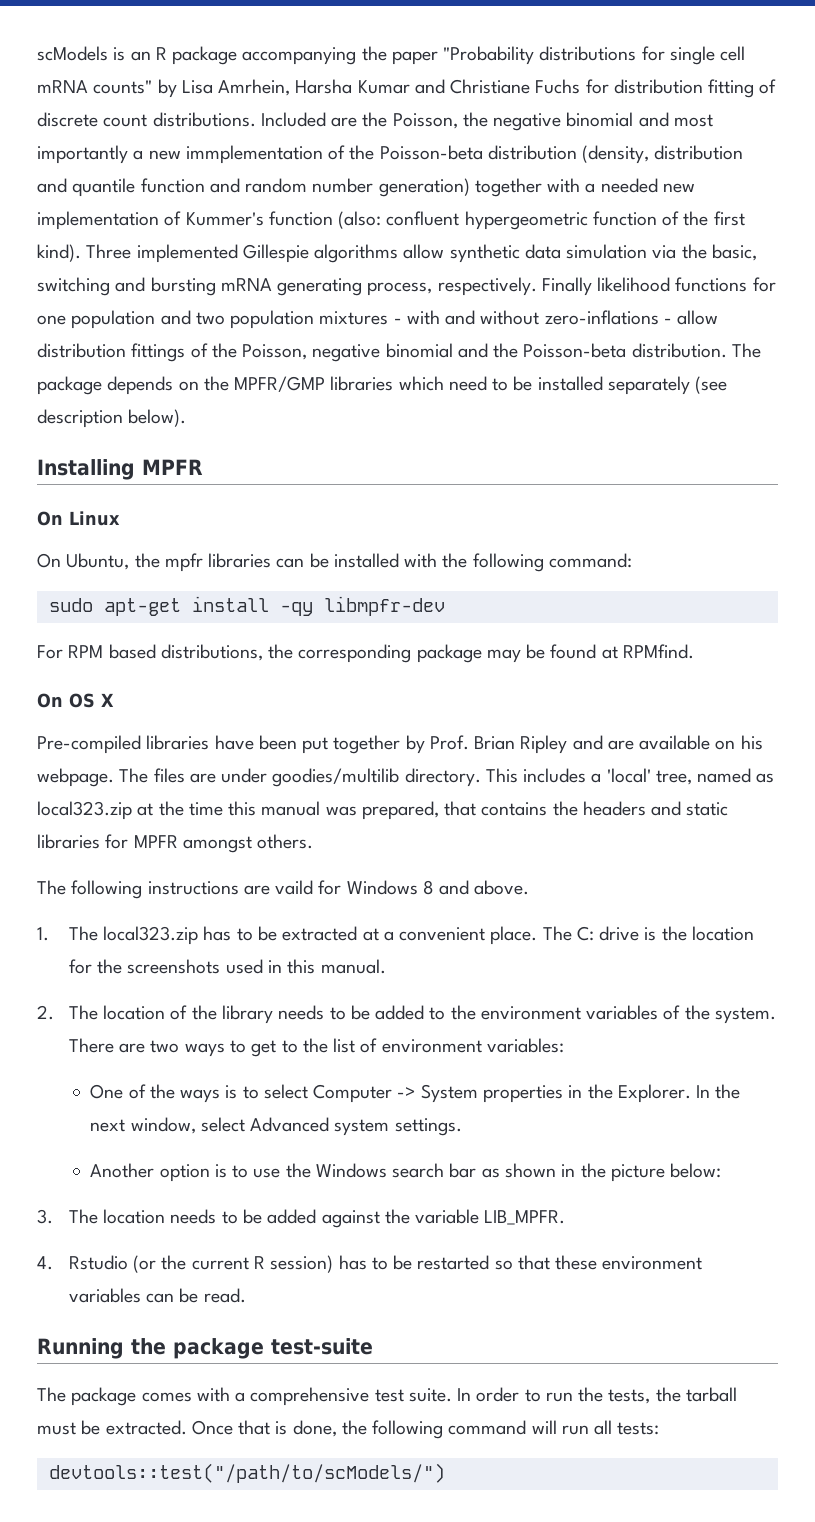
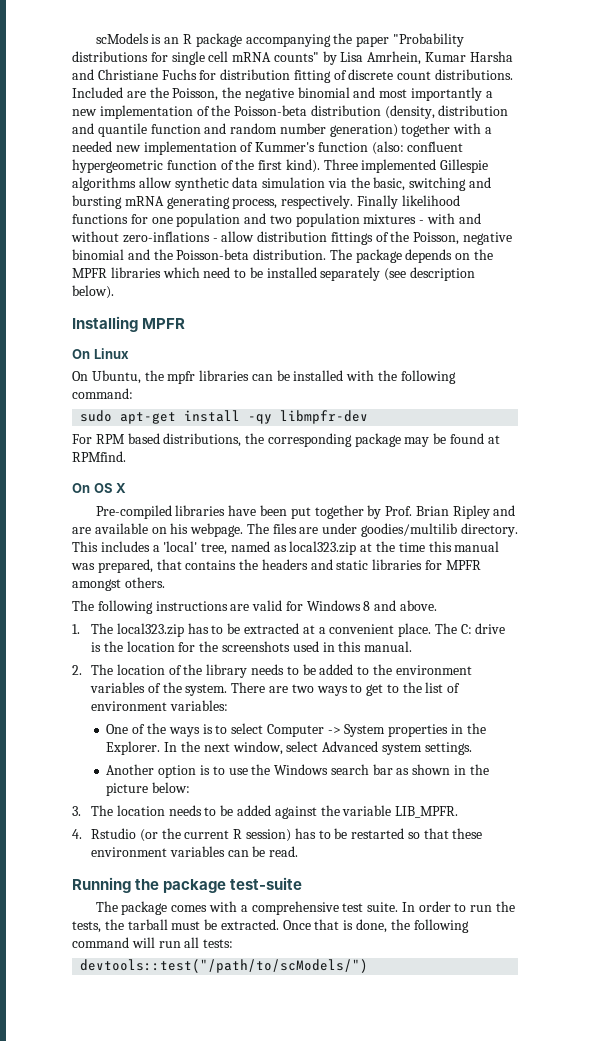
- scModels is an R package accompanying the paper "Probability distributions for single cell mRNA counts" by Lisa Amrhein, Harsha Kumar and Christiane Fuchs for distribution fitting of discrete count distributions.
+ scModels is an R package accompanying the paper "Probability distributions for single cell mRNA counts" by Lisa Amrhein, Kumar Harsha and Christiane Fuchs for distribution fitting of discrete count distributions.
- Included are the Poisson, the negative binomial and most importantly a new immplementation of the Poisson-beta distribution (density, distribution and quantile function and random number generation) together with a needed new implementation of Kummer's function (also: confluent hypergeometric function of the first kind).
+ Included are the Poisson, the negative binomial and most importantly a new implementation of the Poisson-beta distribution (density, distribution and quantile function and random number generation) together with a needed new implementation of Kummer's function (also: confluent hypergeometric function of the first kind).
- The package depends on the MPFR/GMP libraries which need to be installed separately (see description below).
+ The package depends on the MPFR libraries which need to be installed separately (see description below).
- The following instructions are vaild for Windows 8 and above.
+ The following instructions are valid for Windows 8 and above.

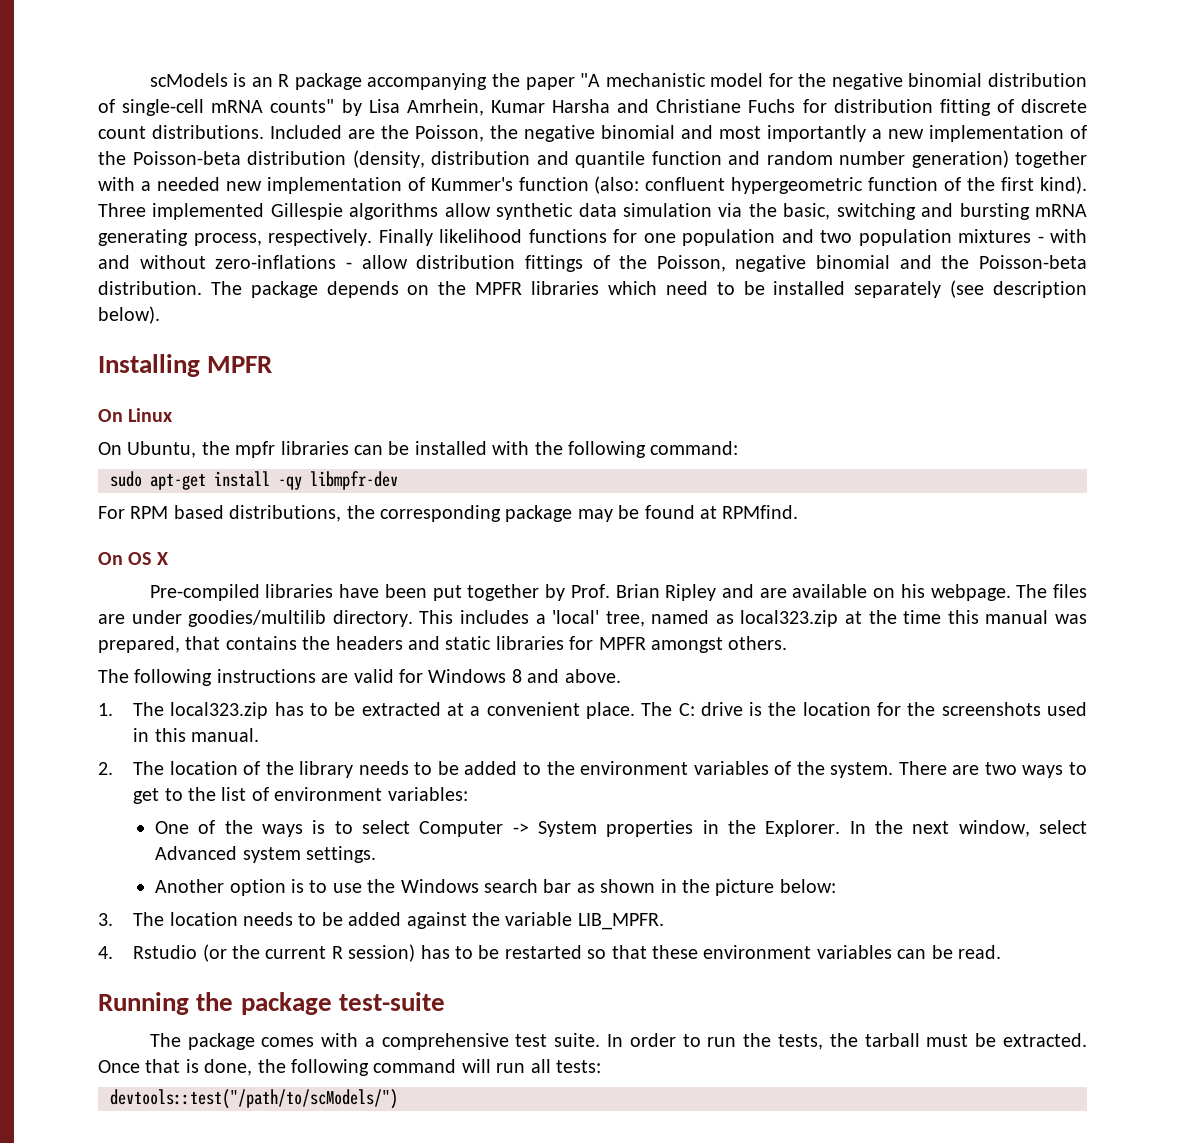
- scModels is an R package accompanying the paper "Probability distributions for single cell mRNA counts" by Lisa Amrhein, Kumar Harsha and Christiane Fuchs for distribution fitting of discrete count distributions.
+ scModels is an R package accompanying the paper "A mechanistic model for the negative binomial distribution of single-cell mRNA counts" by Lisa Amrhein, Kumar Harsha and Christiane Fuchs for distribution fitting of discrete count distributions.

